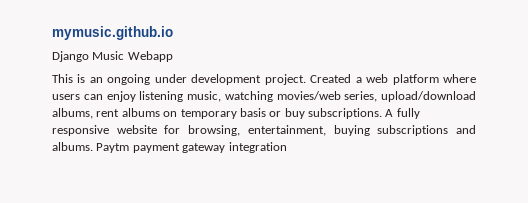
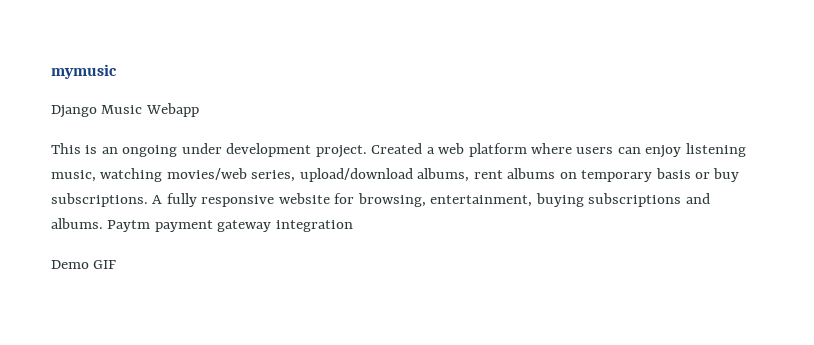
- mymusic.github.io
+ mymusic
+ Demo GIF

